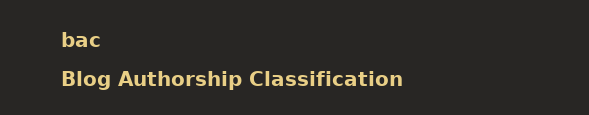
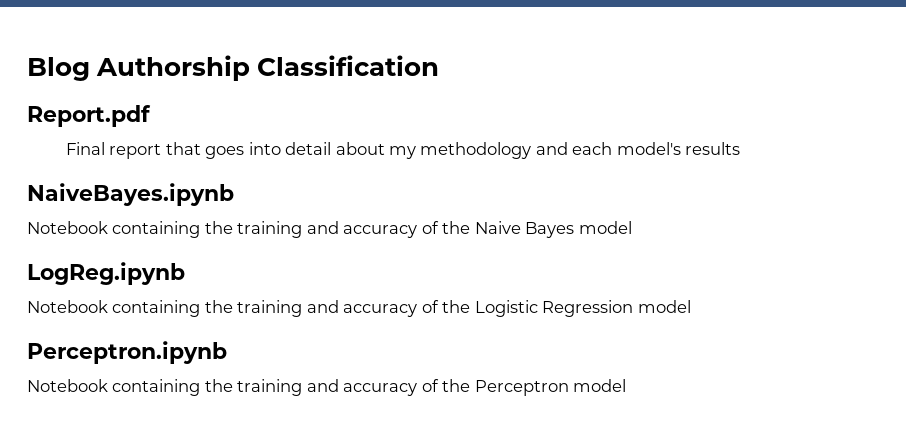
- bac
+ Report.pdf
+ Final report that goes into detail about my methodology and each model's results
+ NaiveBayes.ipynb
+ Notebook containing the training and accuracy of the Naive Bayes model
+ LogReg.ipynb
+ Notebook containing the training and accuracy of the Logistic Regression model
+ Perceptron.ipynb
+ Notebook containing the training and accuracy of the Perceptron model

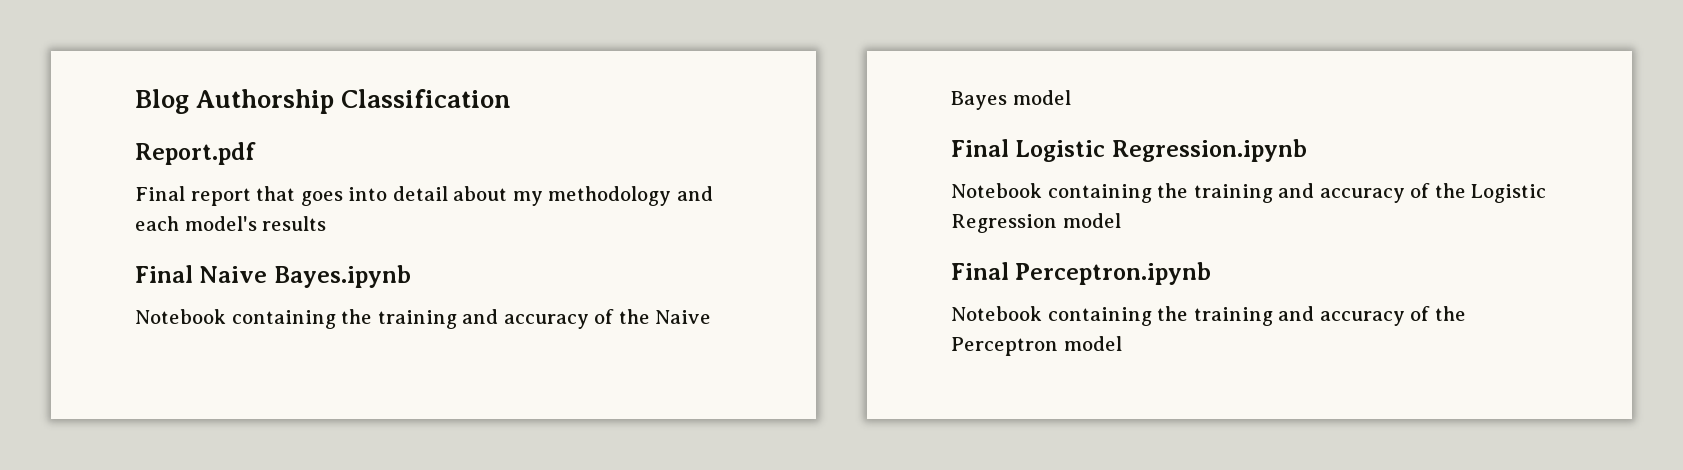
- NaiveBayes.ipynb
+ Final Naive Bayes.ipynb
- LogReg.ipynb
+ Final Logistic Regression.ipynb
- Perceptron.ipynb
+ Final Perceptron.ipynb

